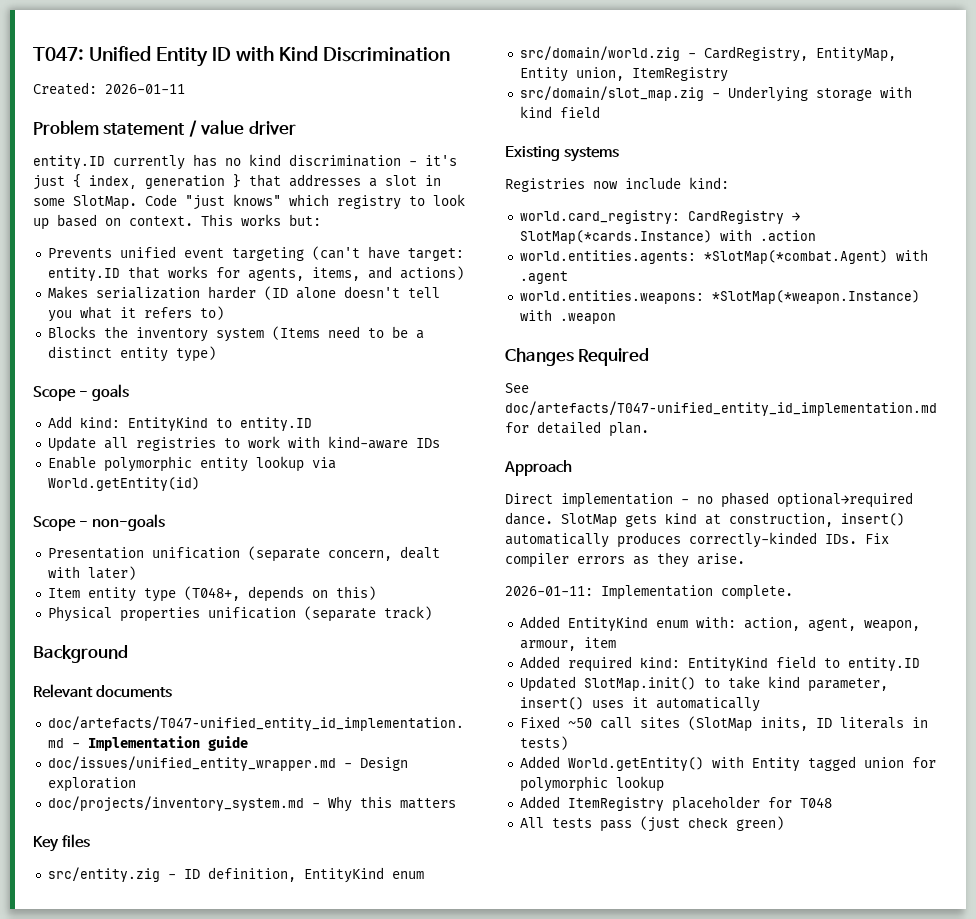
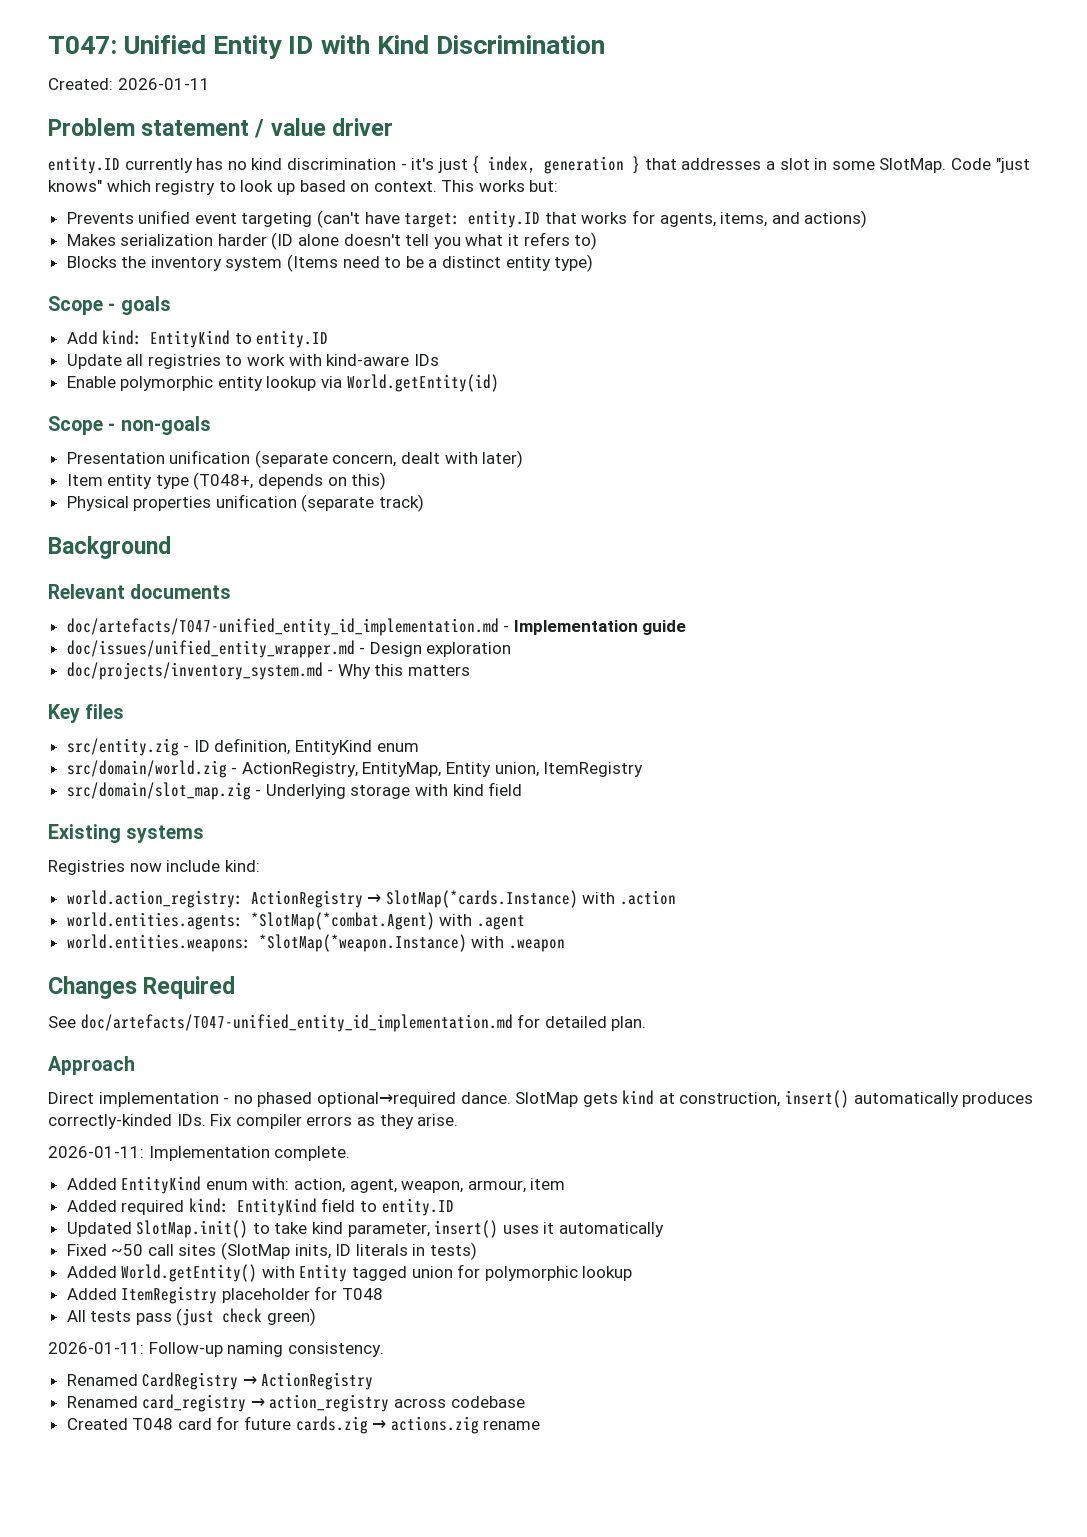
- src/domain/world.zig - CardRegistry, EntityMap, Entity union, ItemRegistry
+ src/domain/world.zig - ActionRegistry, EntityMap, Entity union, ItemRegistry
- world.card_registry: CardRegistry → SlotMap(*cards.Instance) with .action
+ world.action_registry: ActionRegistry → SlotMap(*cards.Instance) with .action
+ 2026-01-11: Follow-up naming consistency.
+ Renamed CardRegistry → ActionRegistry
+ Renamed card_registry → action_registry across codebase
+ Created T048 card for future cards.zig → actions.zig rename

